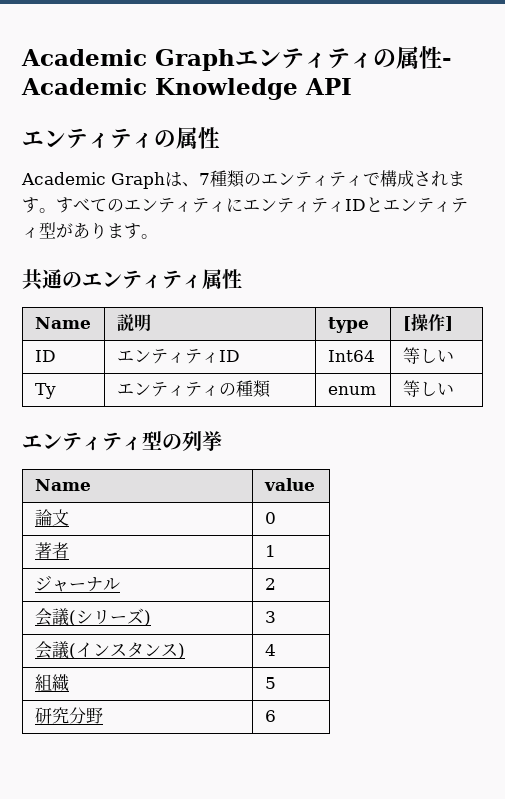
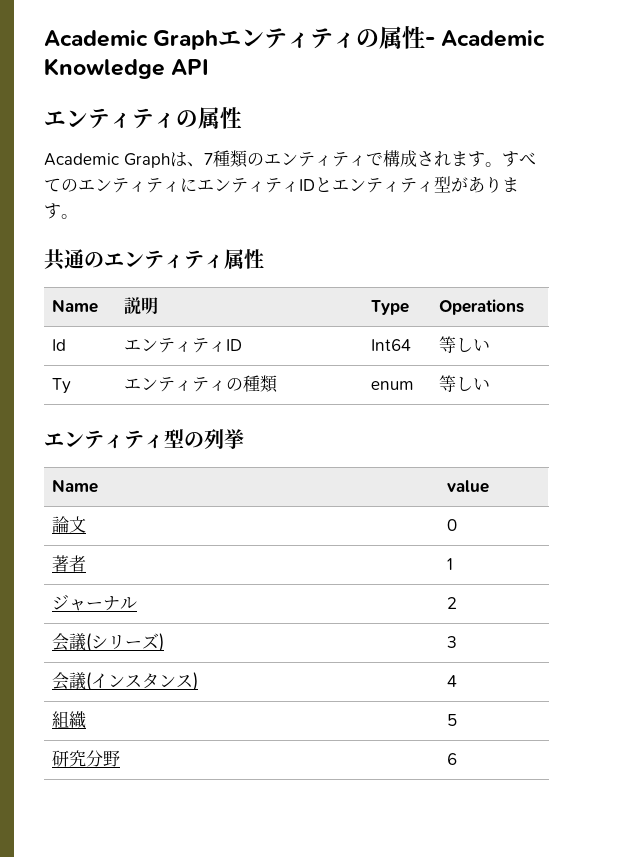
- Name | 説明 | type | [操作]
- ID | エンティティID | Int64 | 等しい
+ Name | 説明 | Type | Operations
+ Id | エンティティID | Int64 | 等しい

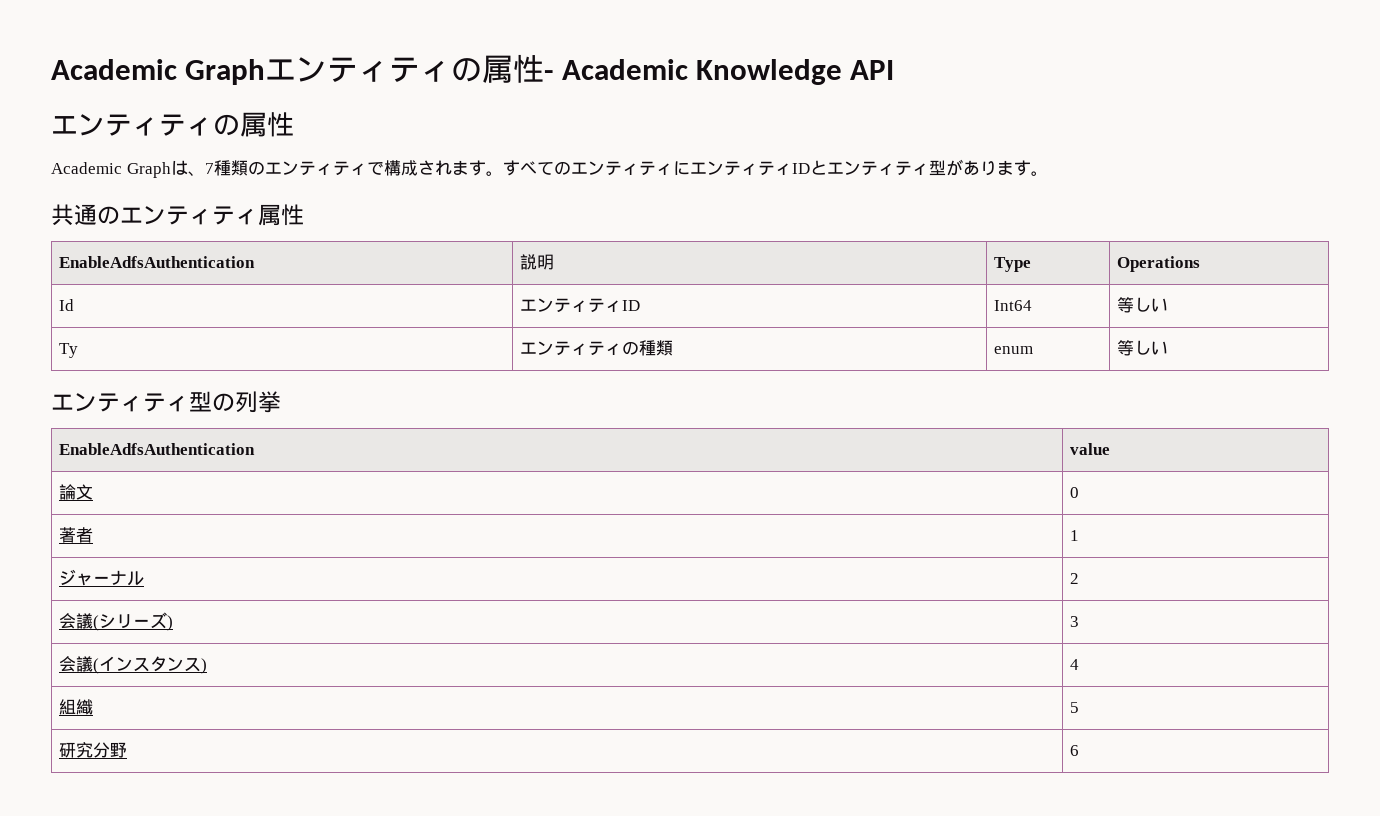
- Name | 説明 | Type | Operations
+ EnableAdfsAuthentication | 説明 | Type | Operations
- Name | value
+ EnableAdfsAuthentication | value

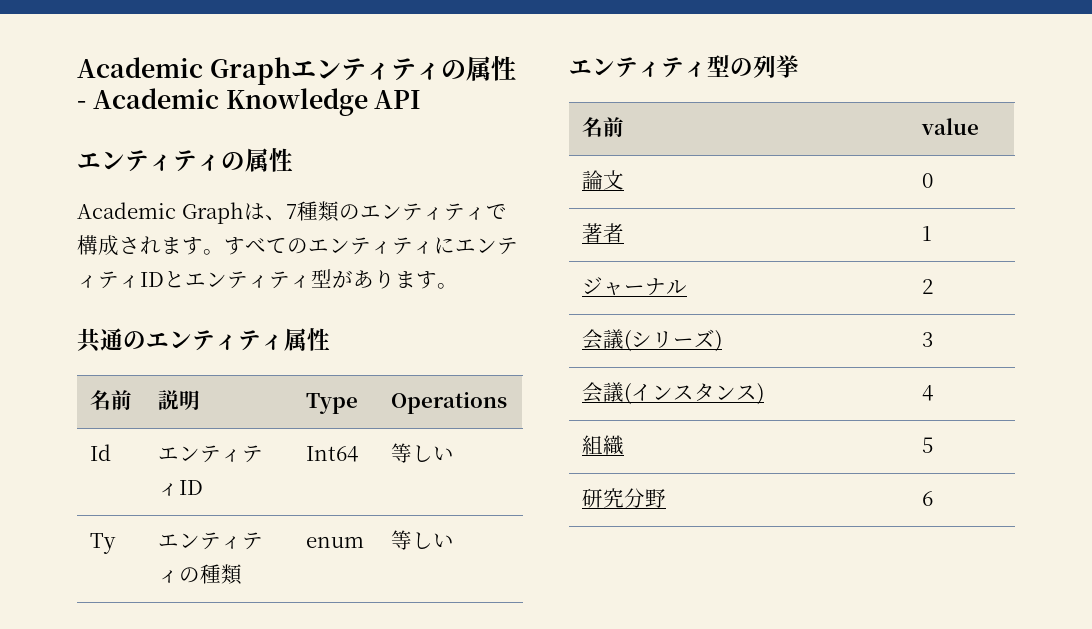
- EnableAdfsAuthentication | 説明 | Type | Operations
+ 名前 | 説明 | Type | Operations
- EnableAdfsAuthentication | value
+ 名前 | value

